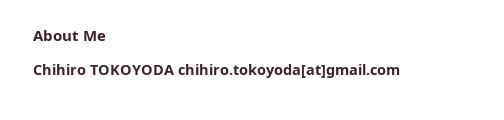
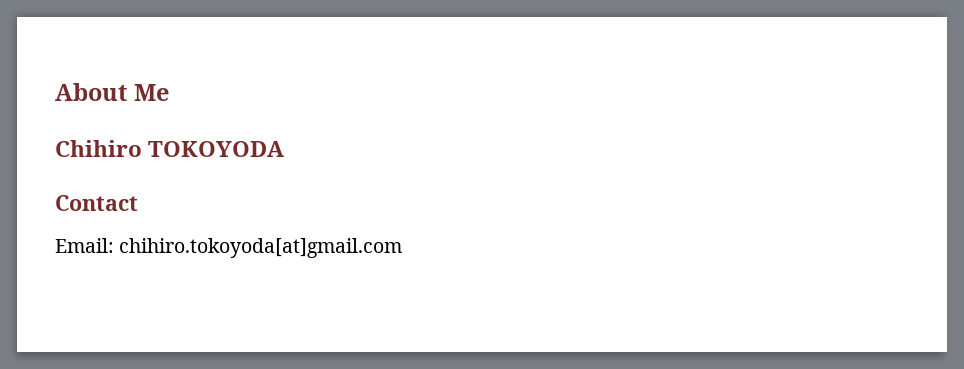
- Chihiro TOKOYODA chihiro.tokoyoda[at]gmail.com
+ Chihiro TOKOYODA
+ Contact
+ Email: chihiro.tokoyoda[at]gmail.com

